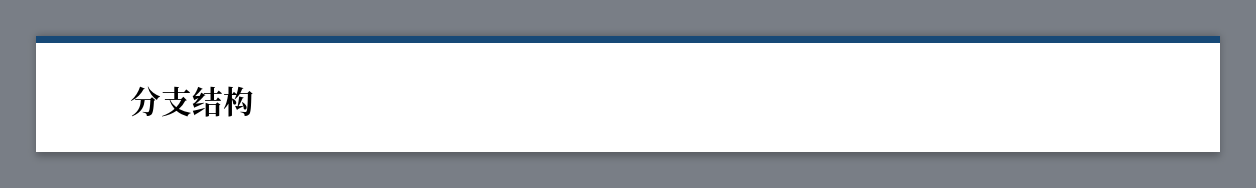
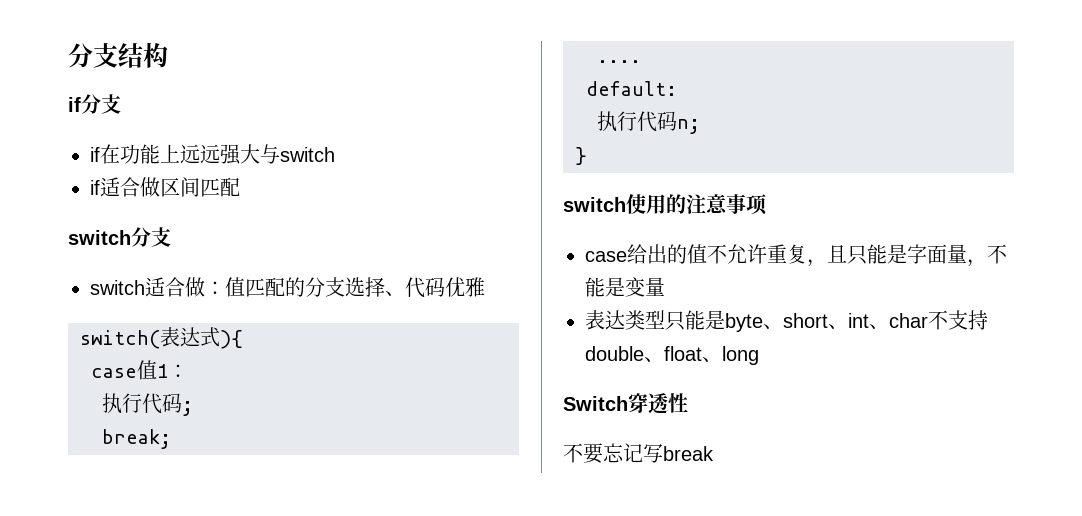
+ if分支
+ if在功能上远远强大与switch
+ if适合做区间匹配
+ switch分支
+ switch适合做：值匹配的分支选择、代码优雅
+ switch(表达式){
+ case值1：
+ 执行代码;
+ break;
+ ....
+ default:
+ 执行代码n;
+ }
+ switch使用的注意事项
+ case给出的值不允许重复，且只能是字面量，不能是变量
+ 表达类型只能是byte、short、int、char不支持double、float、long
+ Switch穿透性
+ 不要忘记写break

